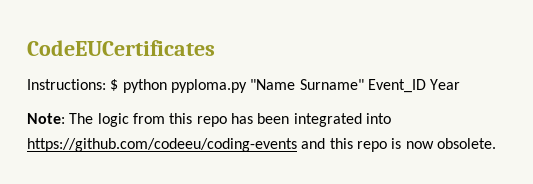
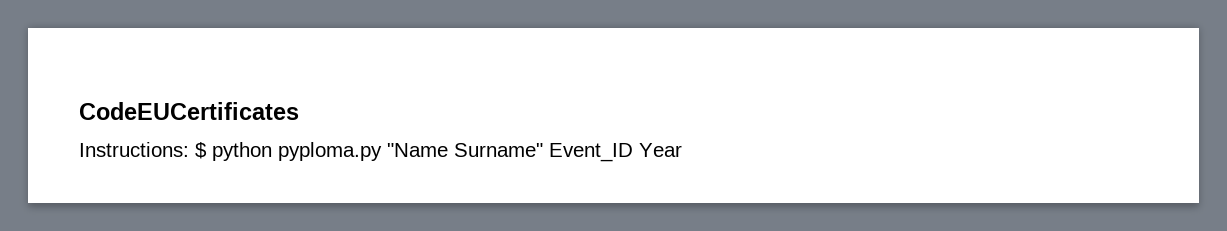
- Note: The logic from this repo has been integrated into https://github.com/codeeu/coding-events and this repo is now obsolete.

